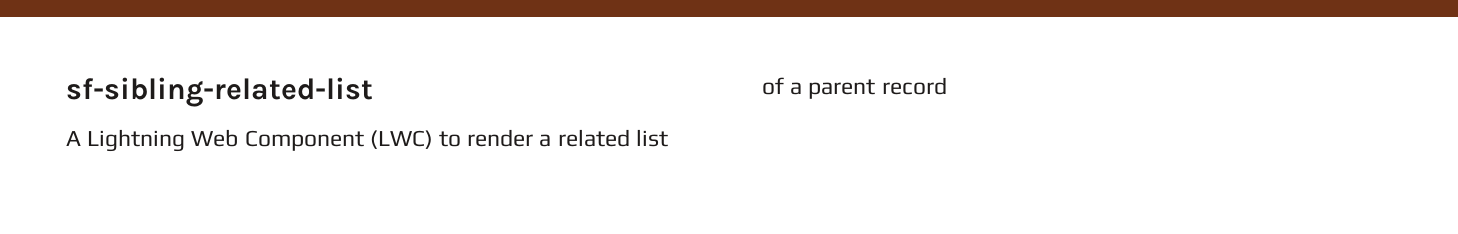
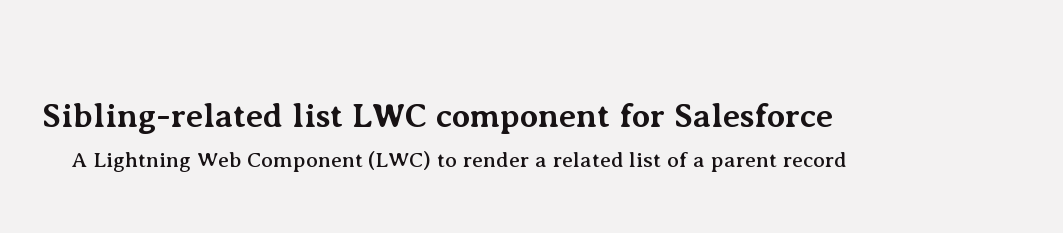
- sf-sibling-related-list
+ Sibling-related list LWC component for Salesforce

